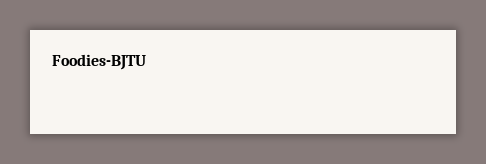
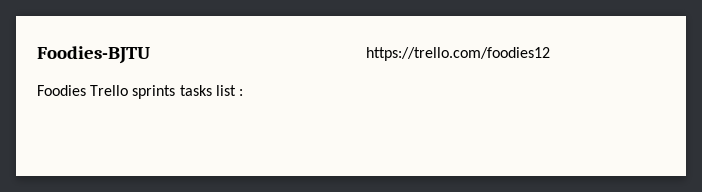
+ Foodies Trello sprints tasks list : https://trello.com/foodies12

